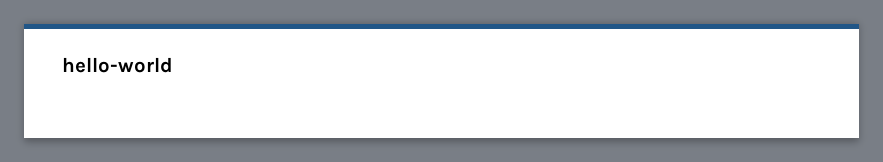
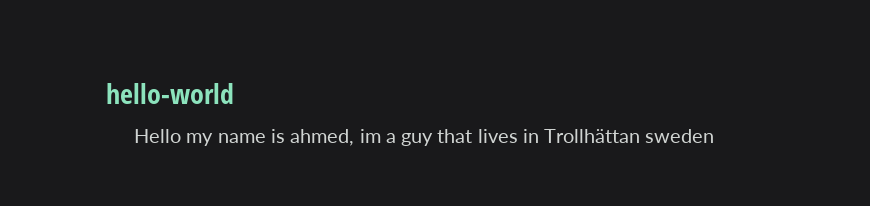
+ Hello my name is ahmed, im a guy that lives in Trollhättan sweden

